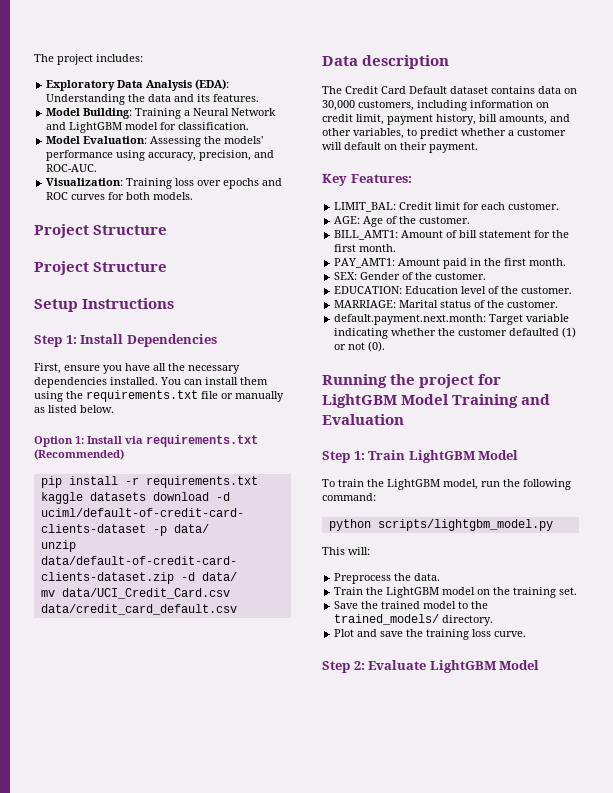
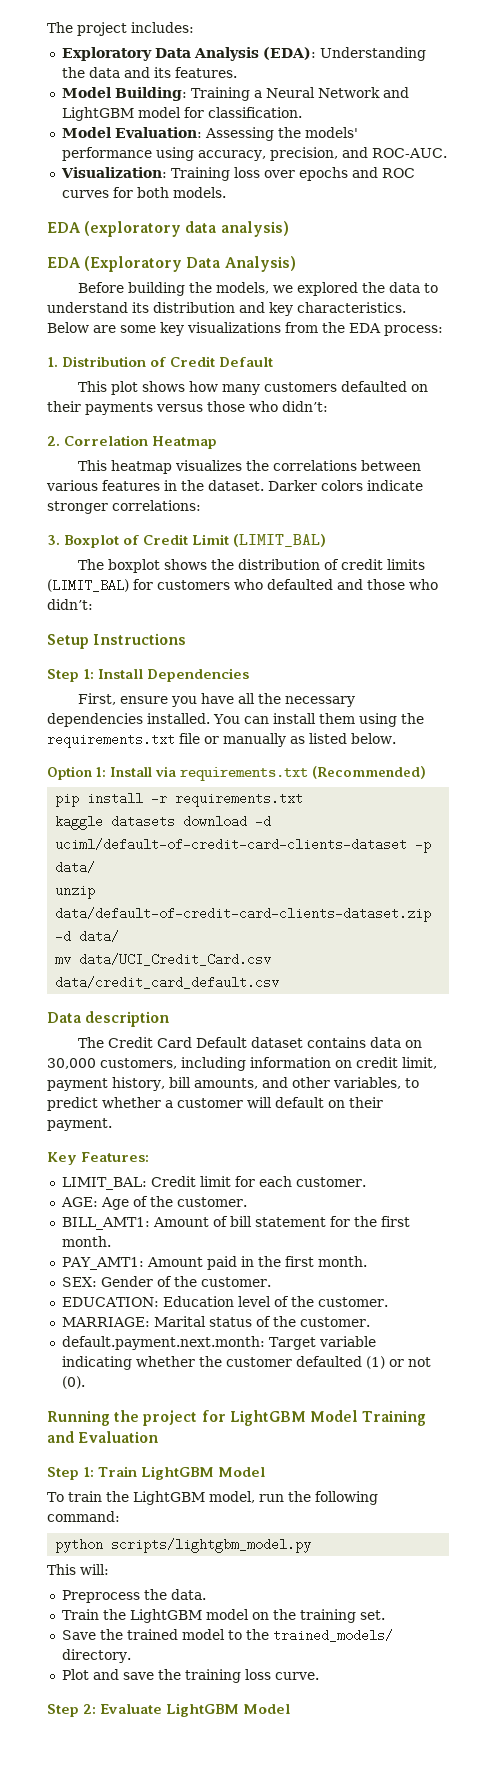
  Visualization: Training loss over epochs and ROC curves for both models.
- Project Structure
- Project Structure
+ EDA (exploratory data analysis)
+ EDA (Exploratory Data Analysis)
+ Before building the models, we explored the data to understand its distribution and key characteristics. Below are some key visualizations from the EDA process:
+ 1. Distribution of Credit Default
+ This plot shows how many customers defaulted on their payments versus those who didn’t:
+ 2. Correlation Heatmap
+ This heatmap visualizes the correlations between various features in the dataset. Darker colors indicate stronger correlations:
+ 3. Boxplot of Credit Limit (LIMIT_BAL)
+ The boxplot shows the distribution of credit limits (LIMIT_BAL) for customers who defaulted and those who didn’t:

